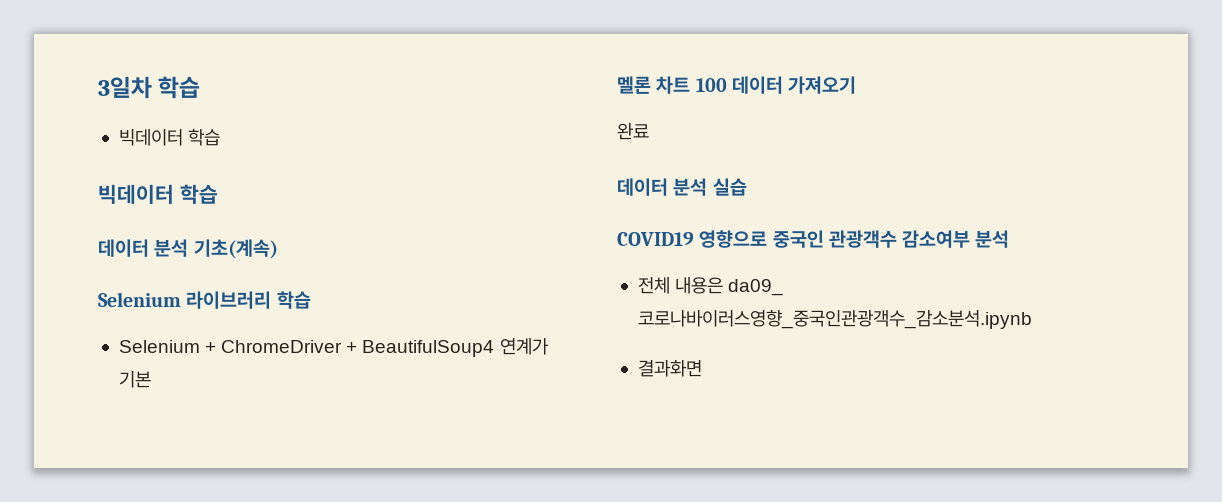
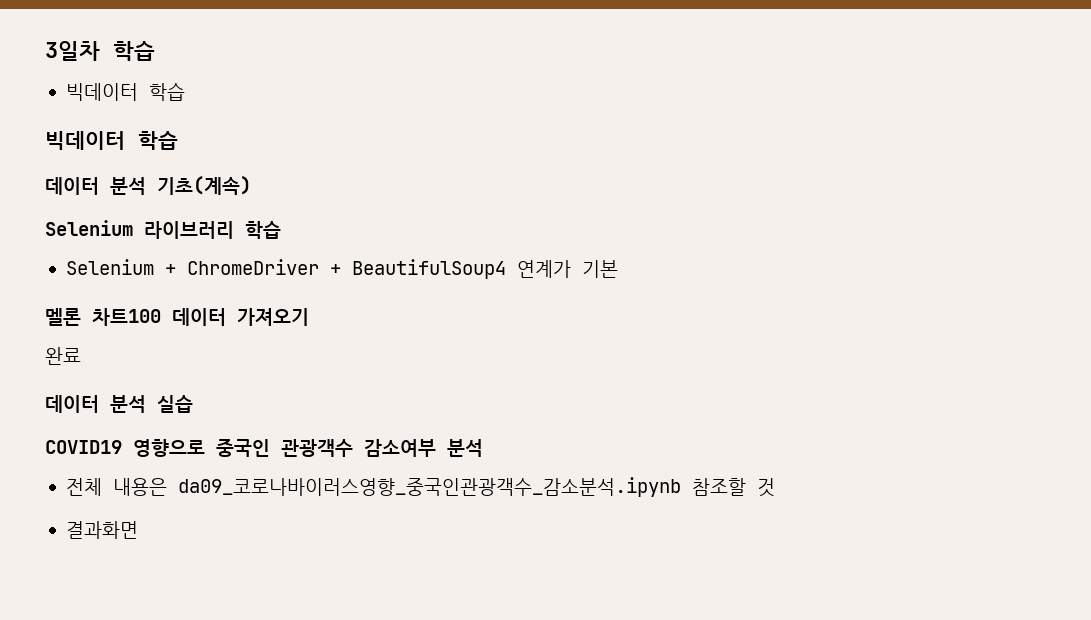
- 멜론 차트 100 데이터 가져오기
+ 멜론 차트100 데이터 가져오기
- 전체 내용은 da09_ 코로나바이러스영향_중국인관광객수_감소분석.ipynb
+ 전체 내용은 da09_코로나바이러스영향_중국인관광객수_감소분석.ipynb 참조할 것

